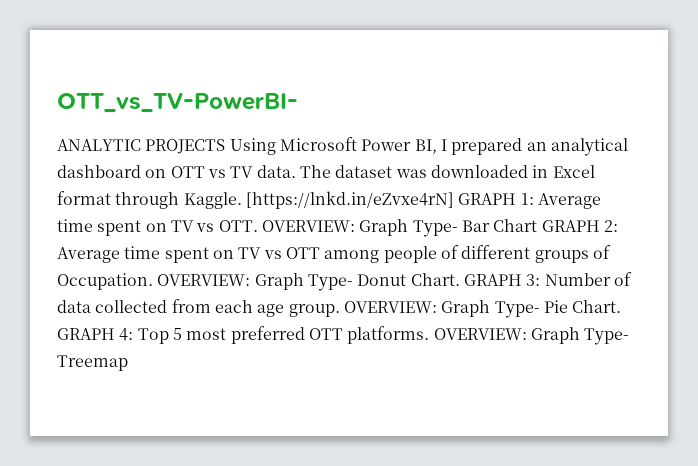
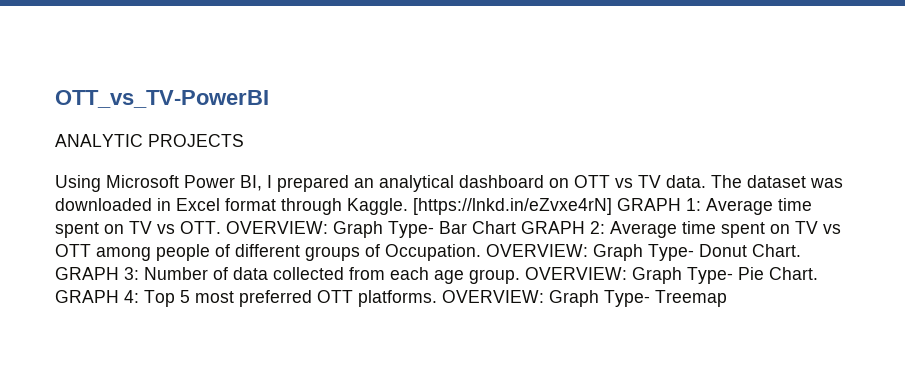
- OTT_vs_TV-PowerBI-
+ OTT_vs_TV-PowerBI
- ANALYTIC PROJECTS Using Microsoft Power BI, I prepared an analytical dashboard on OTT vs TV data.
+ ANALYTIC PROJECTS
+ Using Microsoft Power BI, I prepared an analytical dashboard on OTT vs TV data.

